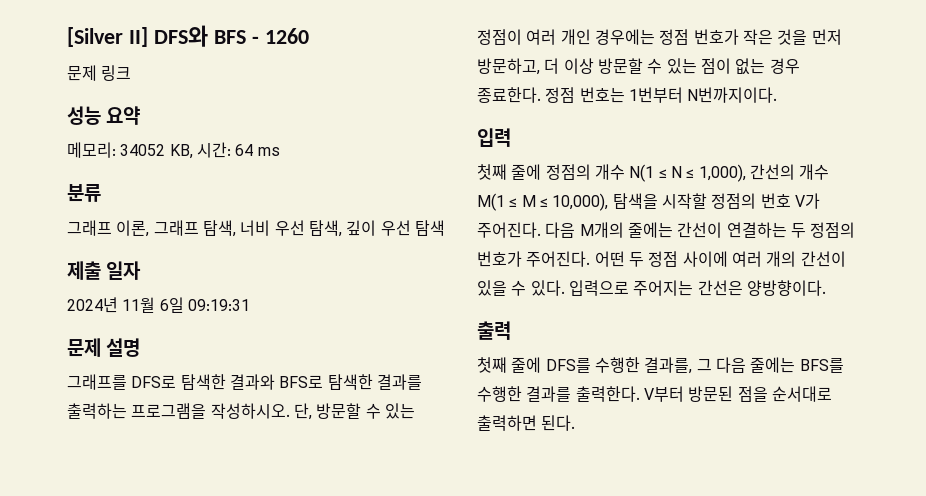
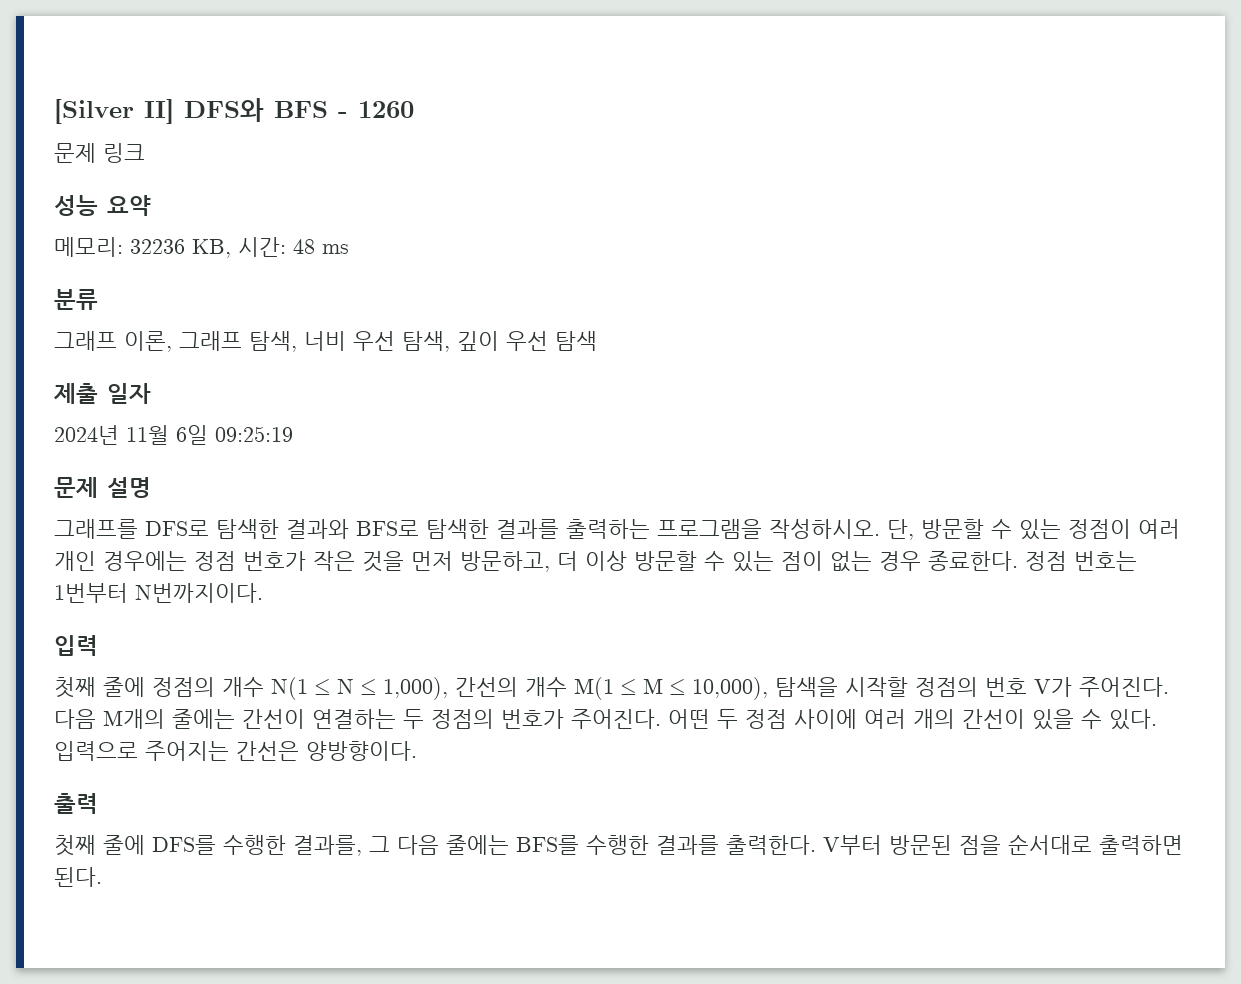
- 메모리: 34052 KB, 시간: 64 ms
+ 메모리: 32236 KB, 시간: 48 ms
- 2024년 11월 6일 09:19:31
+ 2024년 11월 6일 09:25:19

